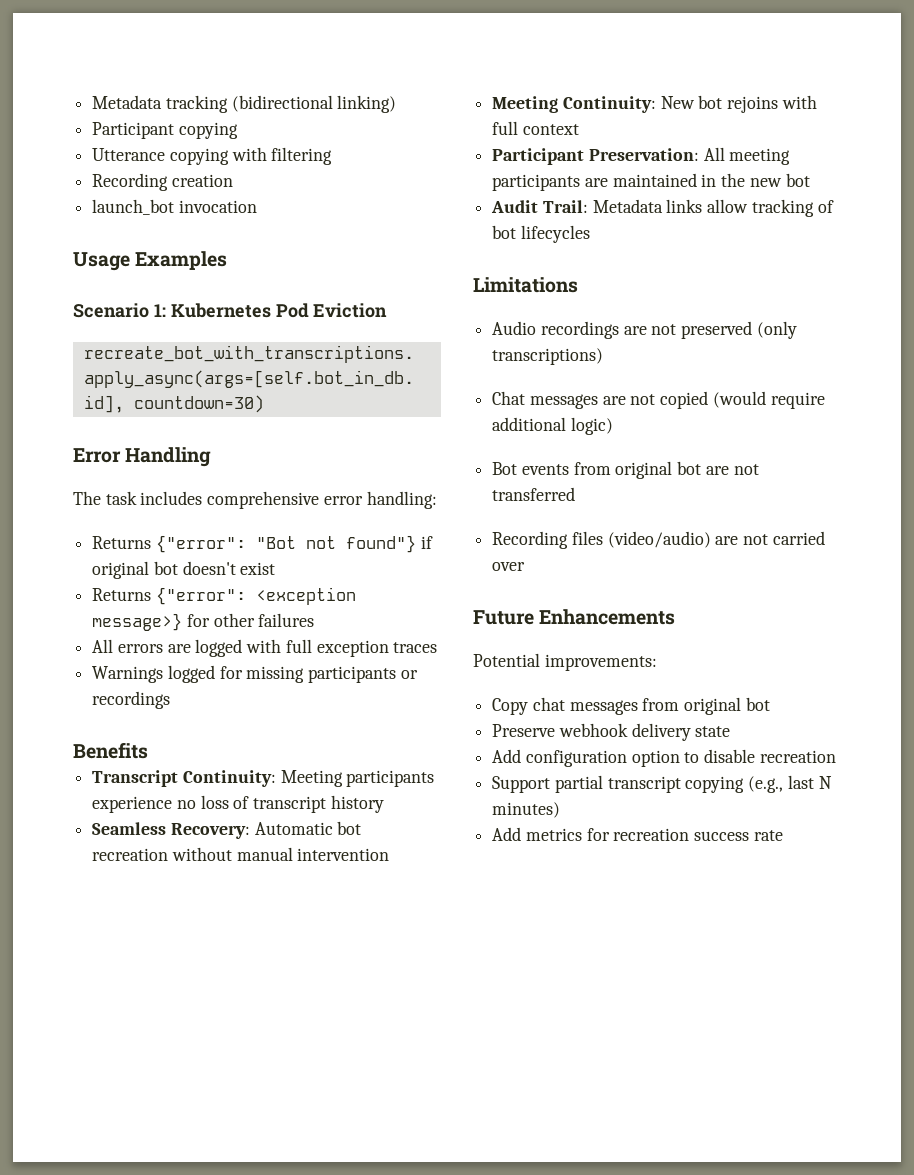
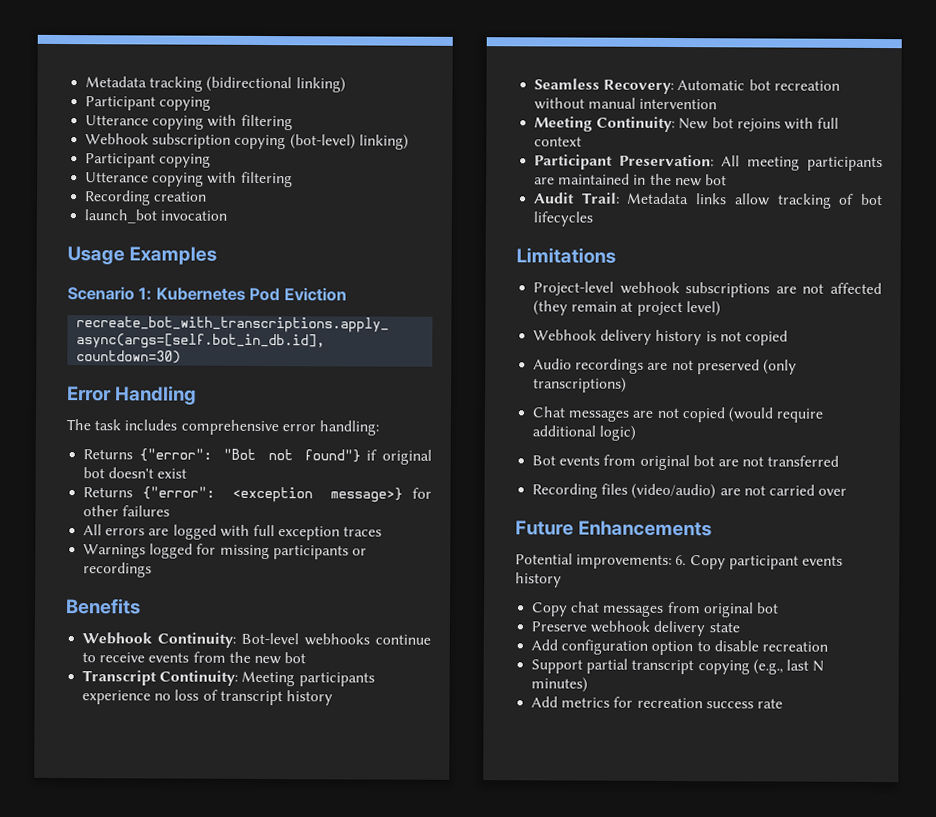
+ Webhook subscription copying (bot-level) linking)
+ Participant copying
+ Utterance copying with filtering
+ Webhook Continuity: Bot-level webhooks continue to receive events from the new bot
+ Project-level webhook subscriptions are not affected (they remain at project level)
+ Webhook delivery history is not copied
- Potential improvements:
+ Potential improvements: 6. Copy participant events history

